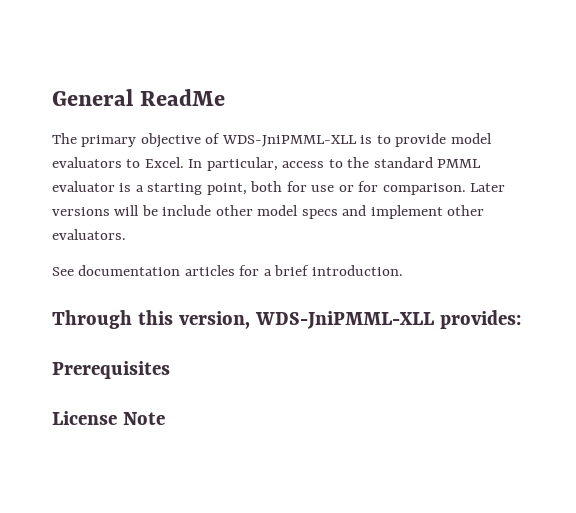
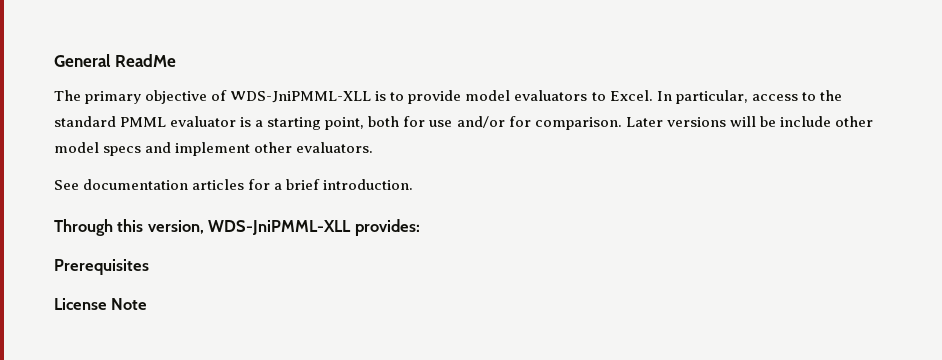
- In particular, access to the standard PMML evaluator is a starting point, both for use or for comparison.
+ In particular, access to the standard PMML evaluator is a starting point, both for use and/or for comparison.

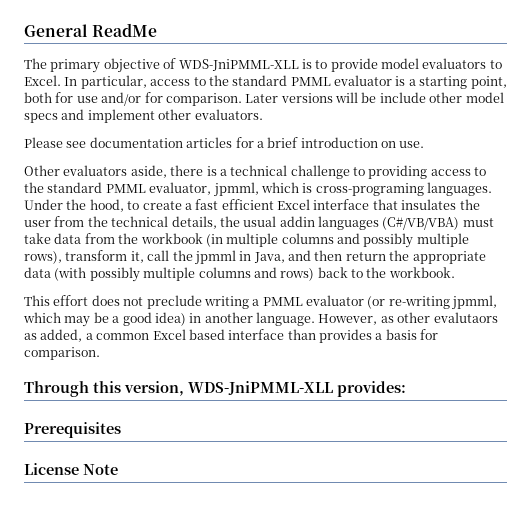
- See documentation articles for a brief introduction.
+ Please see documentation articles for a brief introduction on use.
+ Other evaluators aside, there is a technical challenge to providing access to the standard PMML evaluator, jpmml, which is cross-programing languages. Under the hood, to create a fast efficient Excel interface that insulates the user from the technical details, the usual addin languages (C#/VB/VBA) must take data from the workbook (in multiple columns and possibly multiple rows), transform it, call the jpmml in Java, and then return the appropriate data (with possibly multiple columns and rows) back to the workbook.
+ This effort does not preclude writing a PMML evaluator (or re-writing jpmml, which may be a good idea) in another language. However, as other evalutaors as added, a common Excel based interface than provides a basis for comparison.

